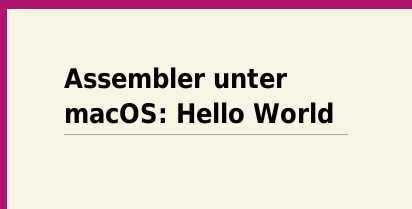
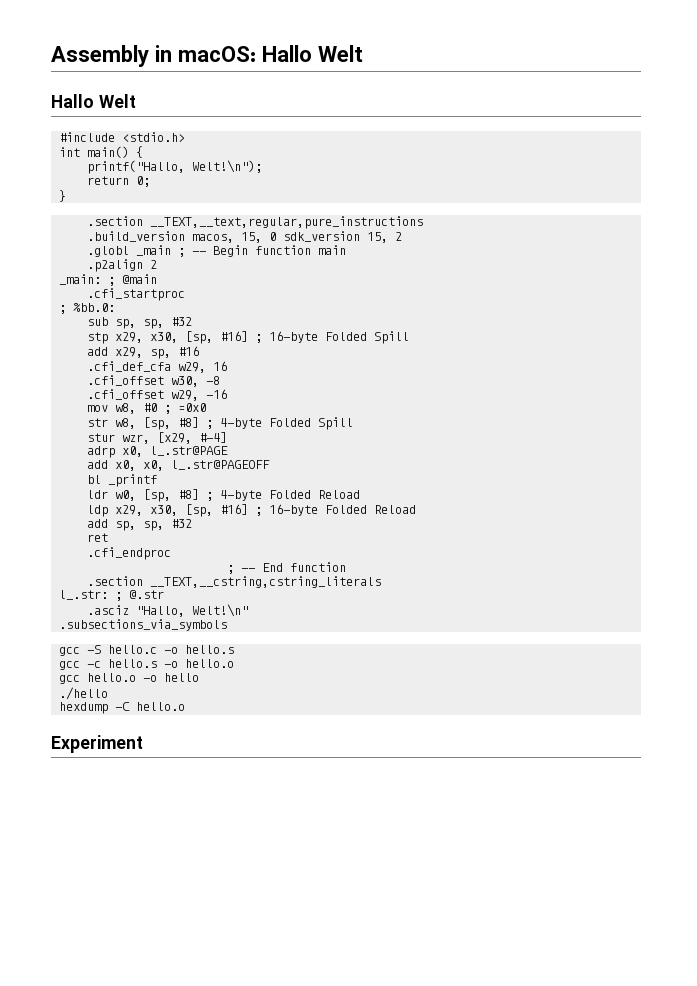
- Assembler unter macOS: Hello World
+ Assembly in macOS: Hallo Welt
+ Hallo Welt
+ #include <stdio.h>
+ int main() {
+ printf("Hallo, Welt!\n");
+ return 0;
+ }
+ .section __TEXT,__text,regular,pure_instructions
+ .build_version macos, 15, 0 sdk_version 15, 2
+ .globl _main ; -- Begin function main
+ .p2align 2
+ _main: ; @main
+ .cfi_startproc
+ ; %bb.0:
+ sub sp, sp, #32
+ stp x29, x30, [sp, #16] ; 16-byte Folded Spill
+ add x29, sp, #16
+ .cfi_def_cfa w29, 16
+ .cfi_offset w30, -8
+ .cfi_offset w29, -16
+ mov w8, #0 ; =0x0
+ str w8, [sp, #8] ; 4-byte Folded Spill
+ stur wzr, [x29, #-4]
+ adrp x0, l_.str@PAGE
+ add x0, x0, l_.str@PAGEOFF
+ bl _printf
+ ldr w0, [sp, #8] ; 4-byte Folded Reload
+ ldp x29, x30, [sp, #16] ; 16-byte Folded Reload
+ add sp, sp, #32
+ ret
+ .cfi_endproc
+ ; -- End function
+ .section __TEXT,__cstring,cstring_literals
+ l_.str: ; @.str
+ .asciz "Hallo, Welt!\n"
+ .subsections_via_symbols
+ gcc -S hello.c -o hello.s
+ gcc -c hello.s -o hello.o
+ gcc hello.o -o hello
+ ./hello
+ hexdump -C hello.o
+ Experiment

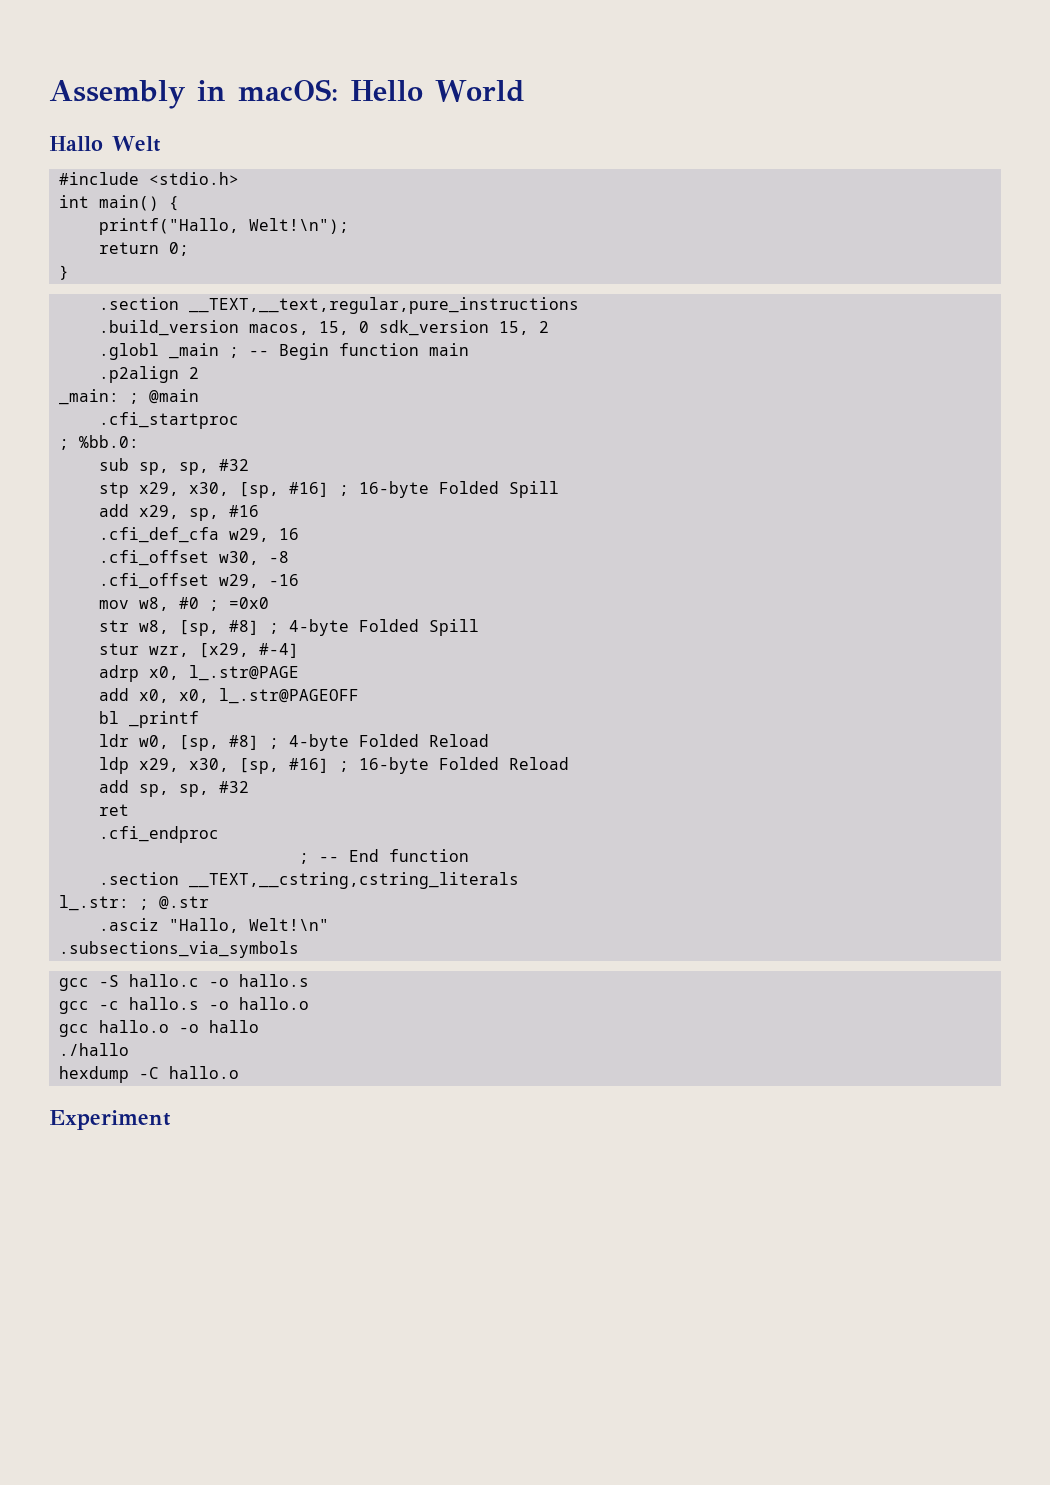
- Assembly in macOS: Hallo Welt
+ Assembly in macOS: Hello World
- gcc -S hello.c -o hello.s
+ gcc -S hallo.c -o hallo.s
- gcc -c hello.s -o hello.o
- gcc hello.o -o hello
- ./hello
+ gcc -c hallo.s -o hallo.o
+ gcc hallo.o -o hallo
+ ./hallo
- hexdump -C hello.o
+ hexdump -C hallo.o

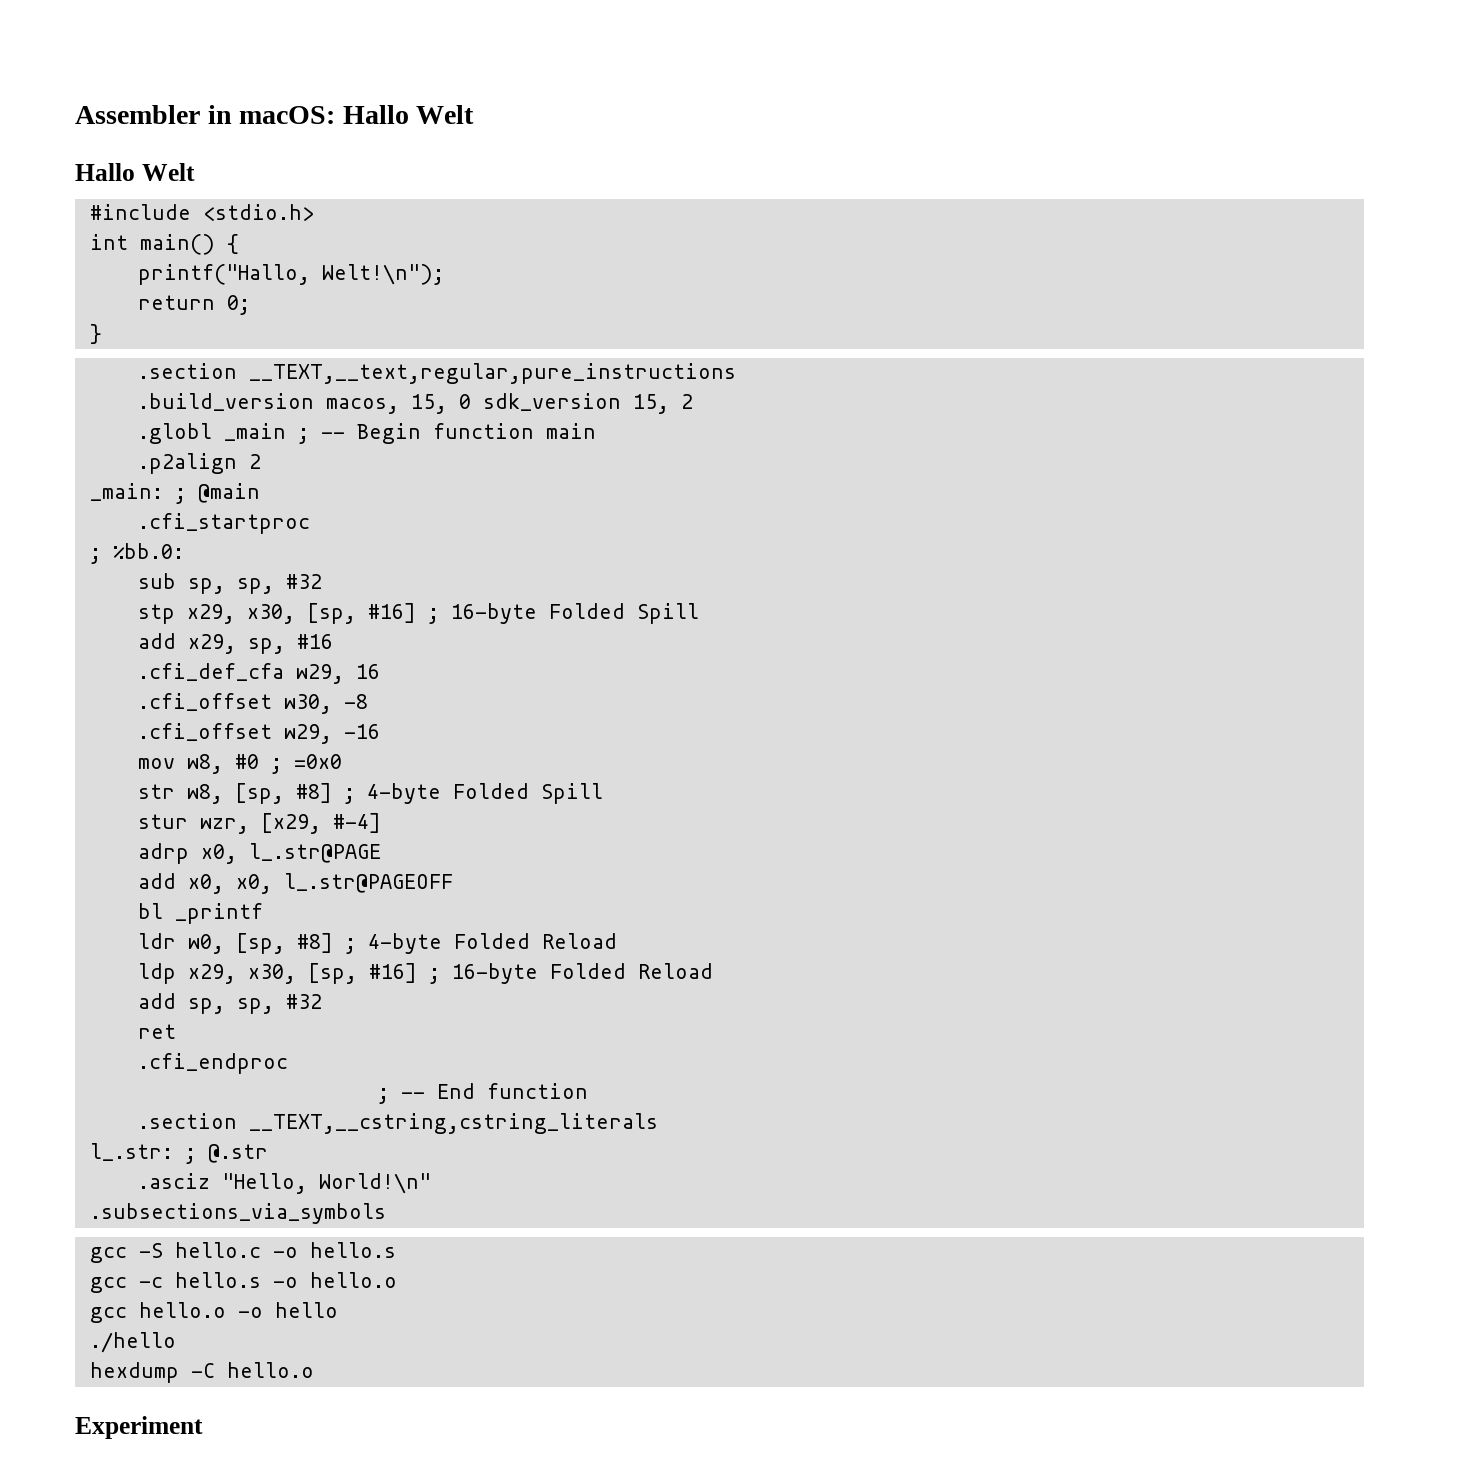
- Assembly in macOS: Hello World
+ Assembler in macOS: Hallo Welt
- .asciz "Hallo, Welt!\n"
+ .asciz "Hello, World!\n"
- gcc -S hallo.c -o hallo.s
+ gcc -S hello.c -o hello.s
- gcc -c hallo.s -o hallo.o
- gcc hallo.o -o hallo
- ./hallo
+ gcc -c hello.s -o hello.o
+ gcc hello.o -o hello
+ ./hello
- hexdump -C hallo.o
+ hexdump -C hello.o

